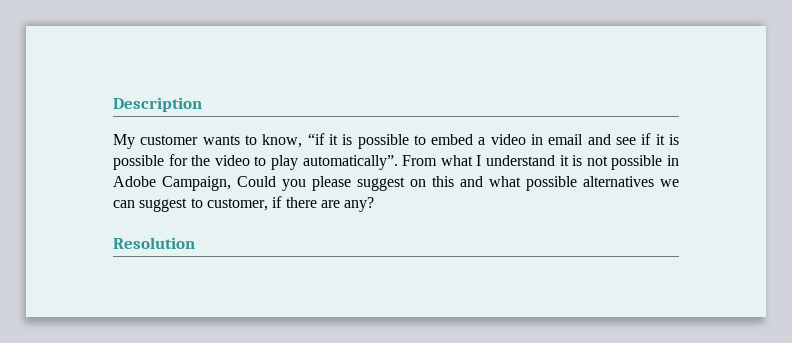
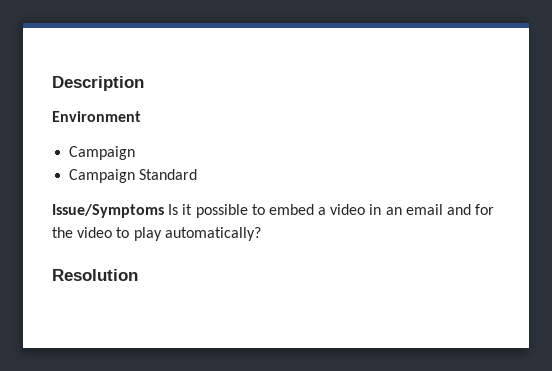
- My customer wants to know, “if it is possible to embed a video in email and see if it is possible for the video to play automatically”. From what I understand it is not possible in Adobe Campaign, Could you please suggest on this and what possible alternatives we can suggest to customer, if there are any?
+ Environment
+ Campaign
+ Campaign Standard
+ Issue/Symptoms Is it possible to embed a video in an email and for the video to play automatically?

